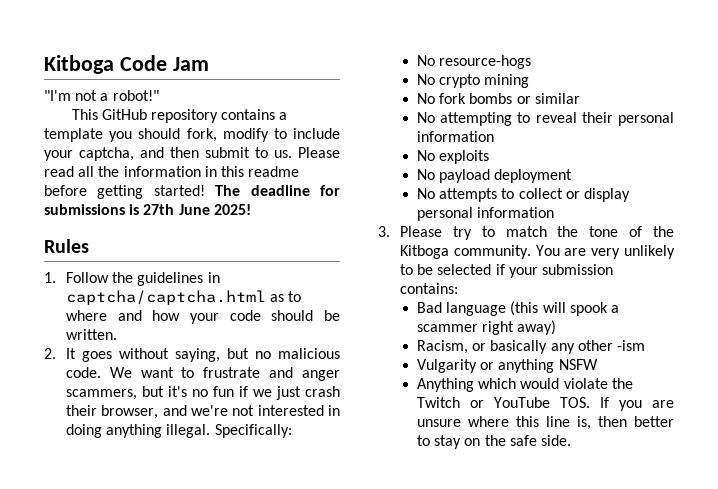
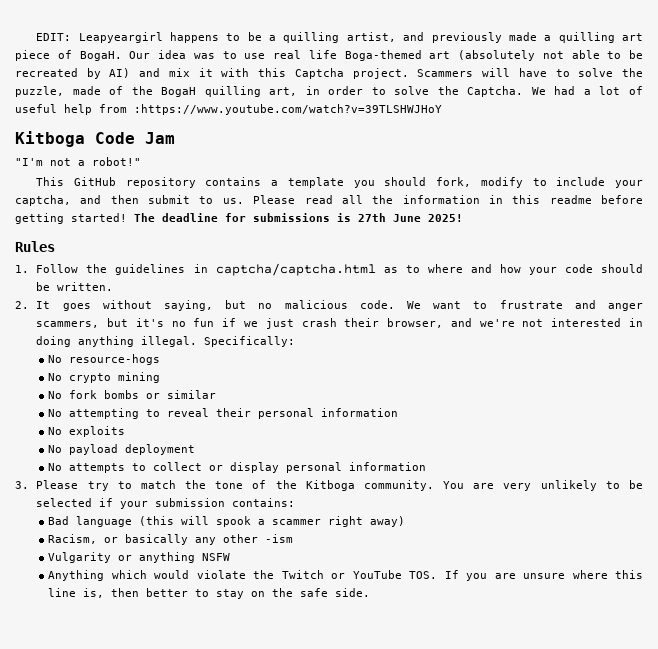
+ EDIT: Leapyeargirl happens to be a quilling artist, and previously made a quilling art piece of BogaH. Our idea was to use real life Boga-themed art (absolutely not able to be recreated by AI) and mix it with this Captcha project. Scammers will have to solve the puzzle, made of the BogaH quilling art, in order to solve the Captcha. We had a lot of useful help from :https://www.youtube.com/watch?v=39TLSHWJHoY

